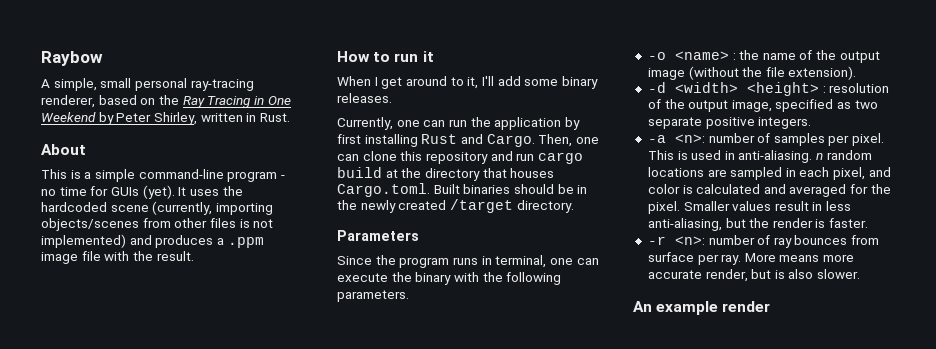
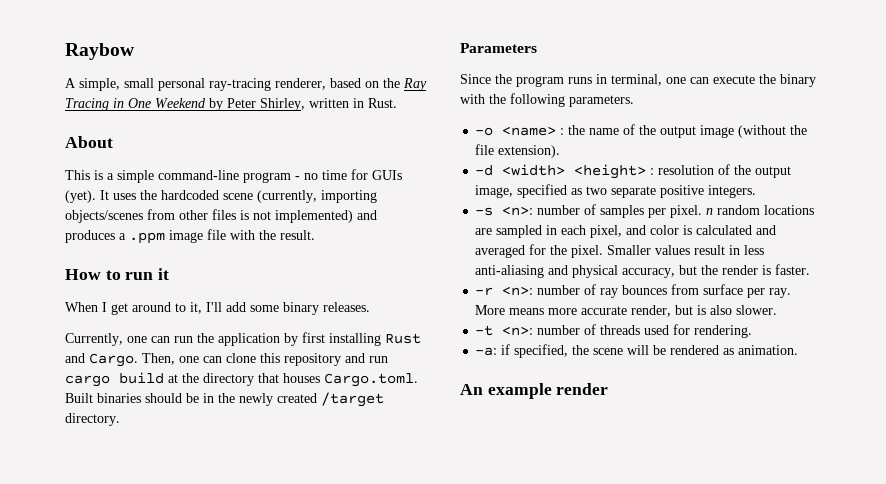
- -a <n>: number of samples per pixel. This is used in anti-aliasing. n random locations are sampled in each pixel, and color is calculated and averaged for the pixel.
+ -s <n>: number of samples per pixel. n random locations are sampled in each pixel, and color is calculated and averaged for the pixel.
- Smaller values result in less anti-aliasing, but the render is faster.
+ Smaller values result in less anti-aliasing and physical accuracy, but the render is faster.
+ -t <n>: number of threads used for rendering.
+ -a: if specified, the scene will be rendered as animation.

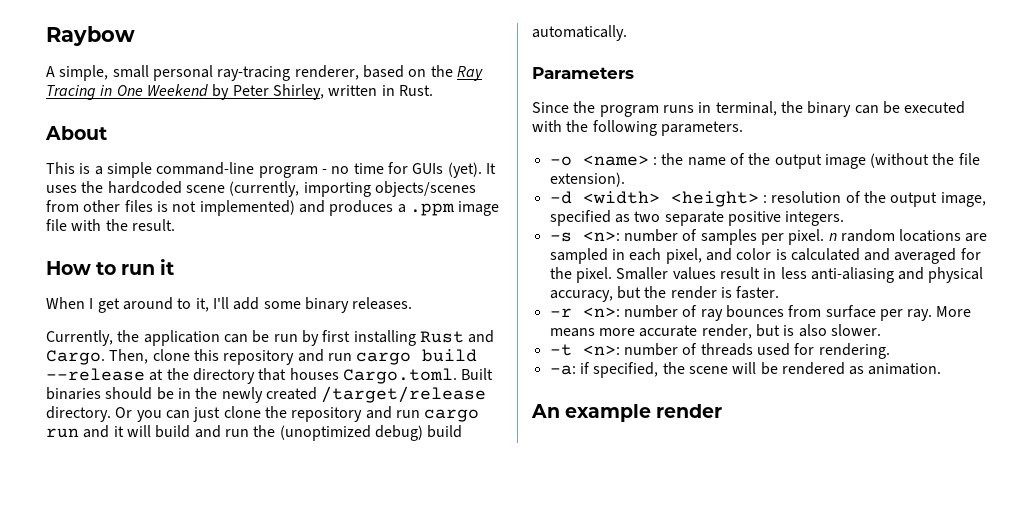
- Currently, one can run the application by first installing Rust and Cargo.
+ Currently, the application can be run by first installing Rust and Cargo.
- Then, one can clone this repository and run cargo build at the directory that houses Cargo.toml. Built binaries should be in the newly created /target directory.
+ Then, clone this repository and run cargo build --release at the directory that houses Cargo.toml. Built binaries should be in the newly created /target/release directory. Or you can just clone the repository and run cargo run and it will build and run the (unoptimized debug) build automatically.
- Since the program runs in terminal, one can execute the binary with the following parameters.
+ Since the program runs in terminal, the binary can be executed with the following parameters.

